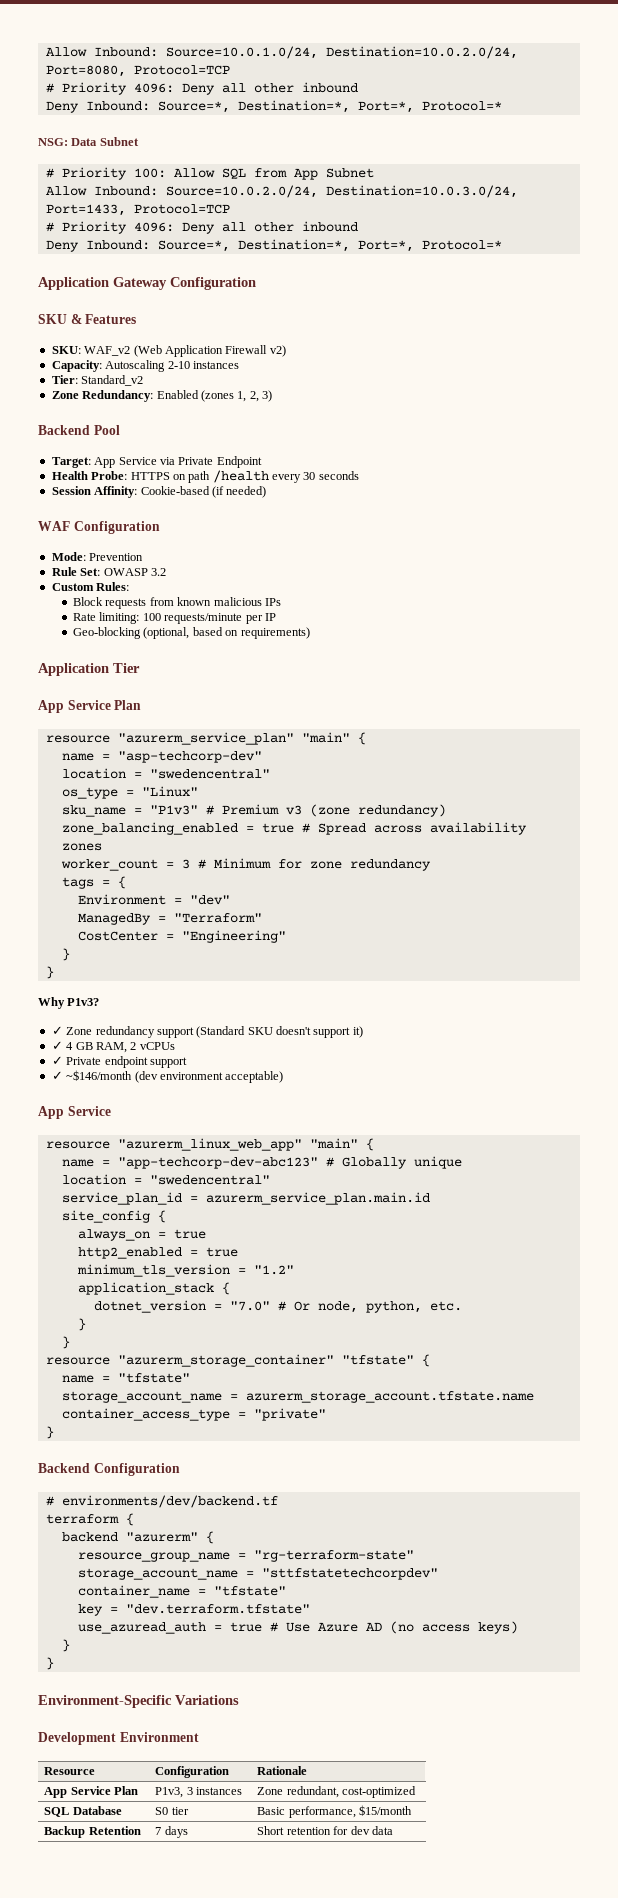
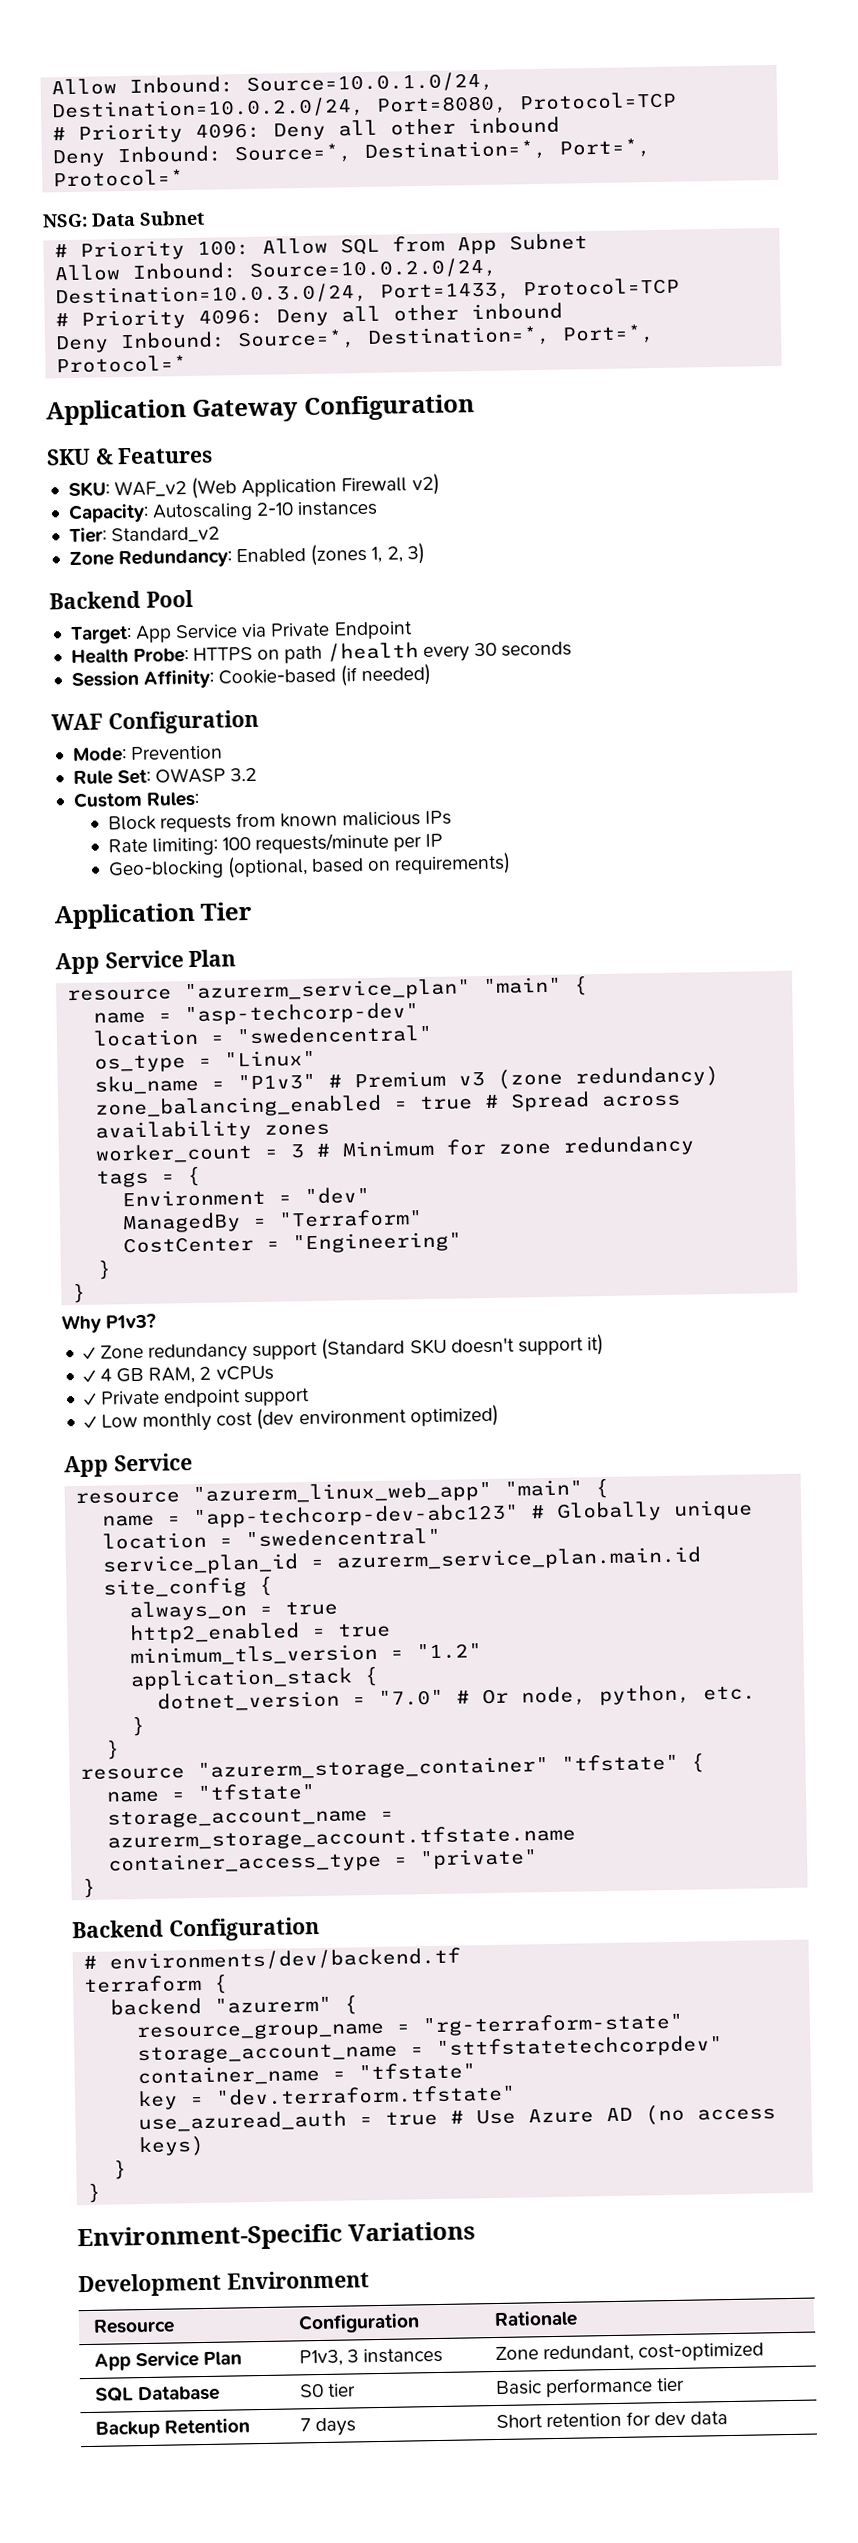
- ✓ ~$146/month (dev environment acceptable)
+ ✓ Low monthly cost (dev environment optimized)
- SQL Database | S0 tier | Basic performance, $15/month
+ SQL Database | S0 tier | Basic performance tier

